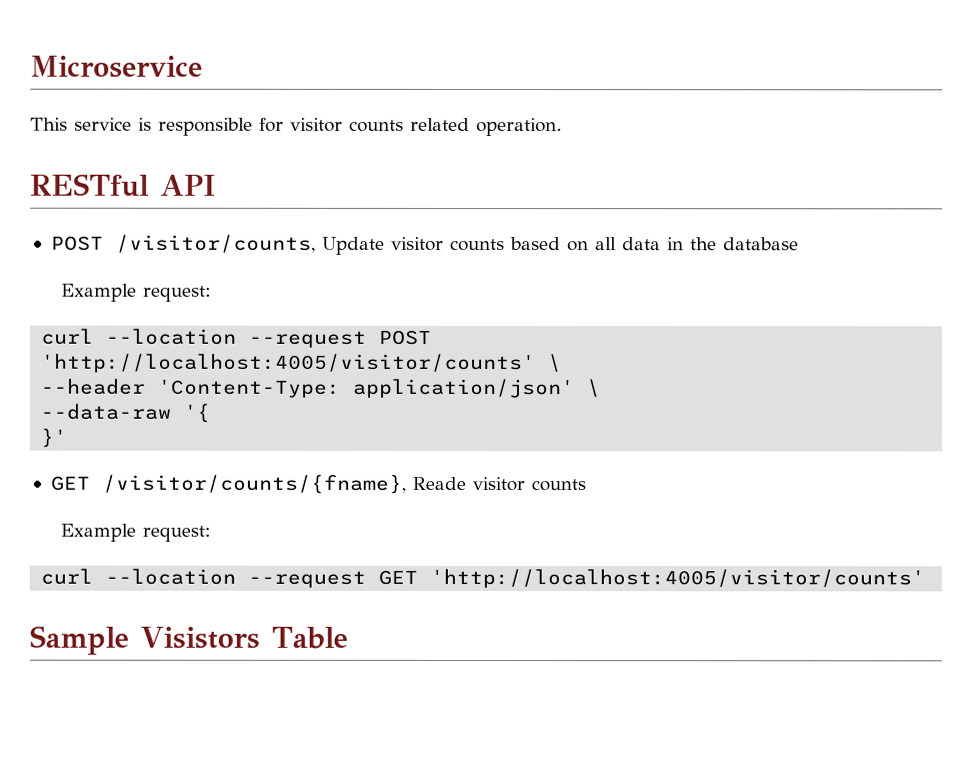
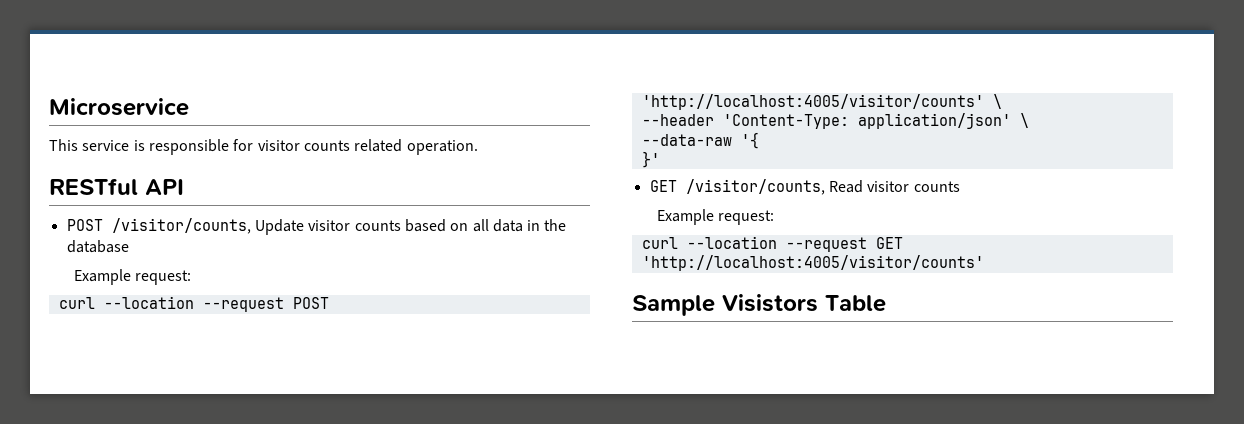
- GET /visitor/counts/{fname}, Reade visitor counts
+ GET /visitor/counts, Read visitor counts

